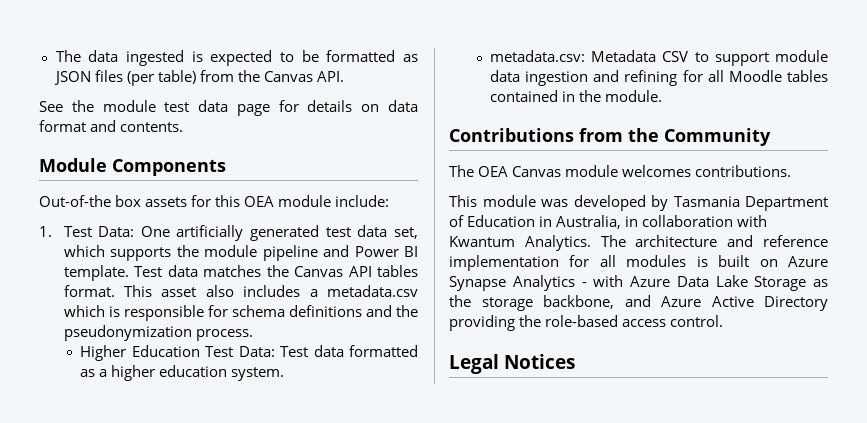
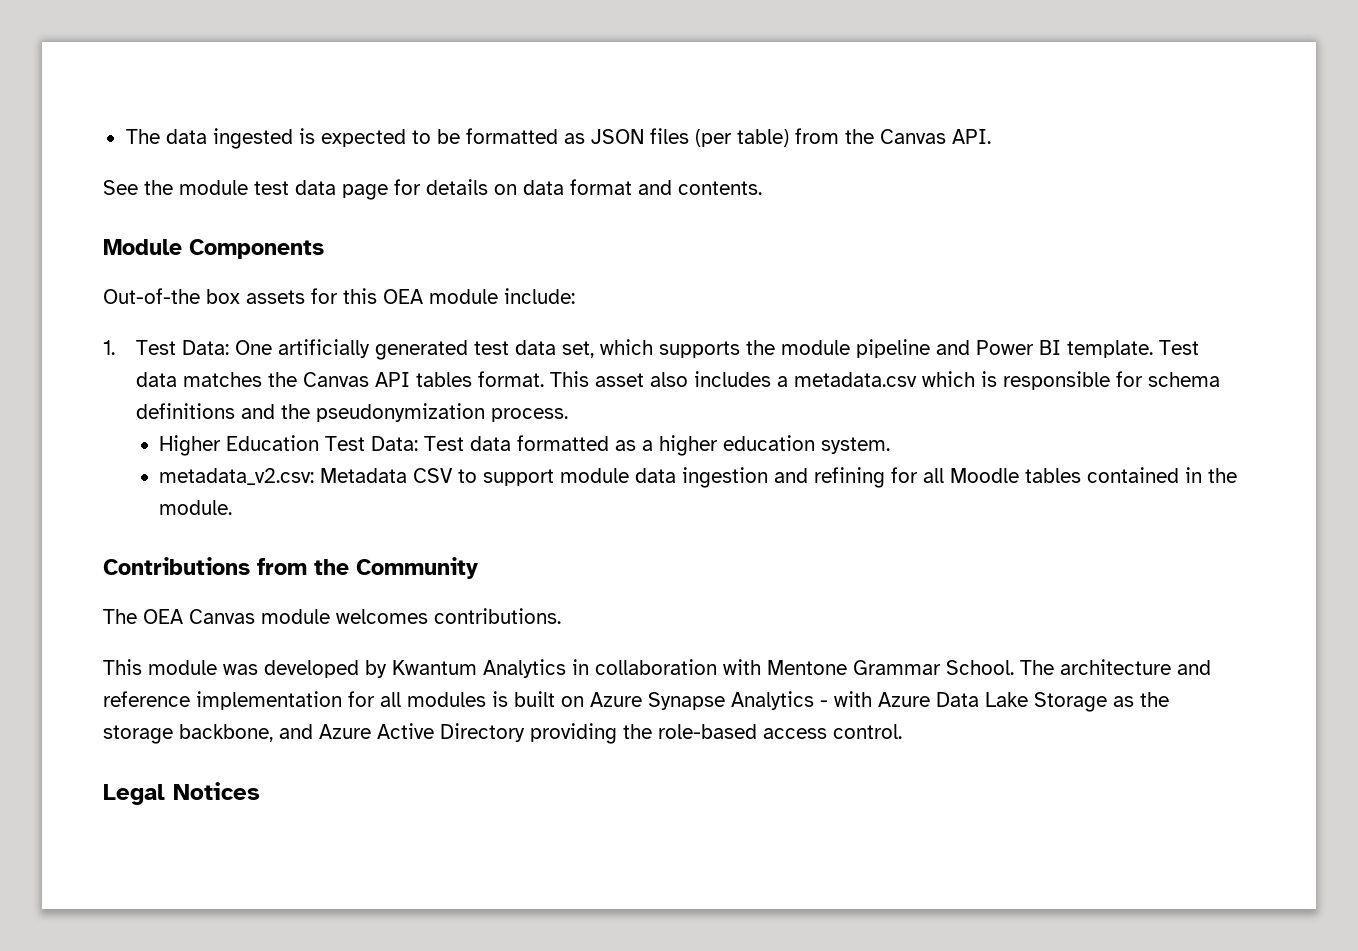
- metadata.csv: Metadata CSV to support module data ingestion and refining for all Moodle tables contained in the module.
+ metadata_v2.csv: Metadata CSV to support module data ingestion and refining for all Moodle tables contained in the module.
- This module was developed by Tasmania Department of Education in Australia, in collaboration with Kwantum Analytics.
+ This module was developed by Kwantum Analytics in collaboration with Mentone Grammar School.

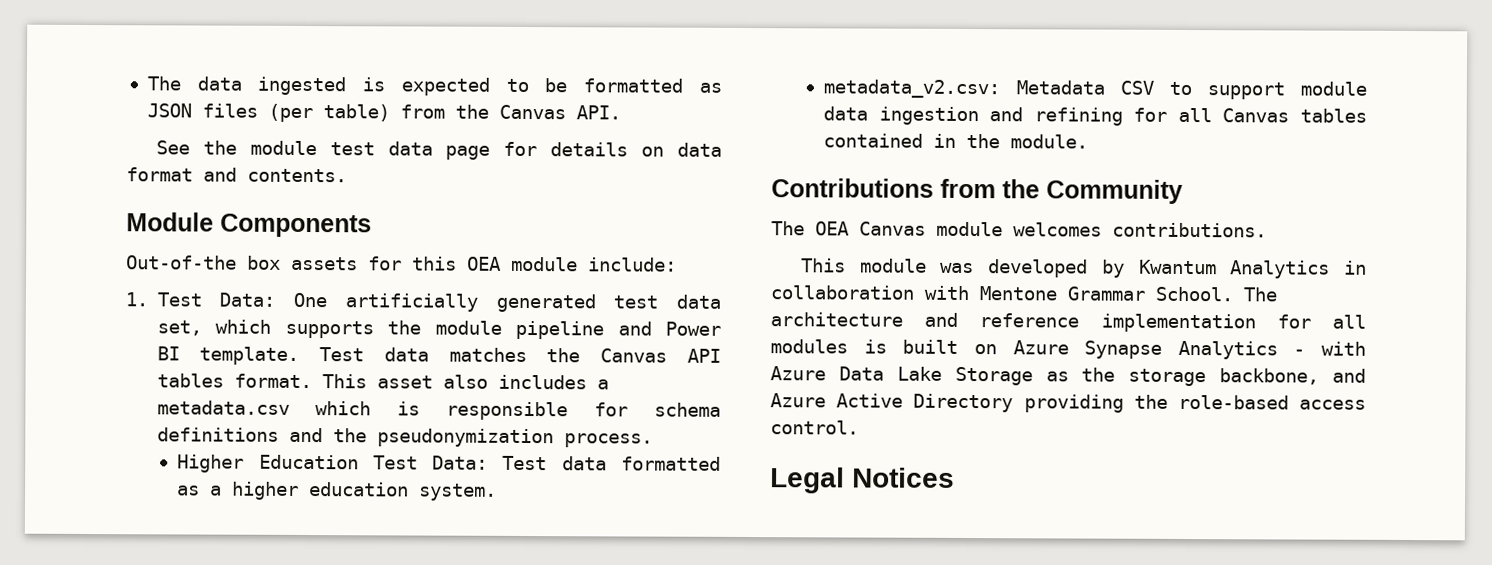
- metadata_v2.csv: Metadata CSV to support module data ingestion and refining for all Moodle tables contained in the module.
+ metadata_v2.csv: Metadata CSV to support module data ingestion and refining for all Canvas tables contained in the module.

